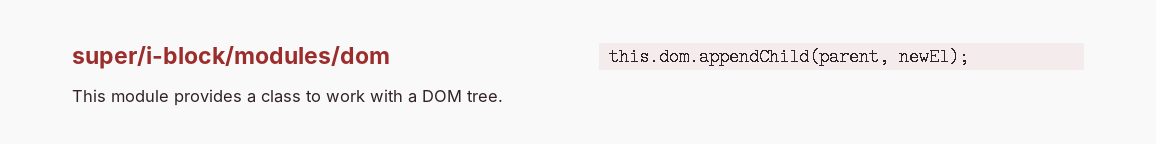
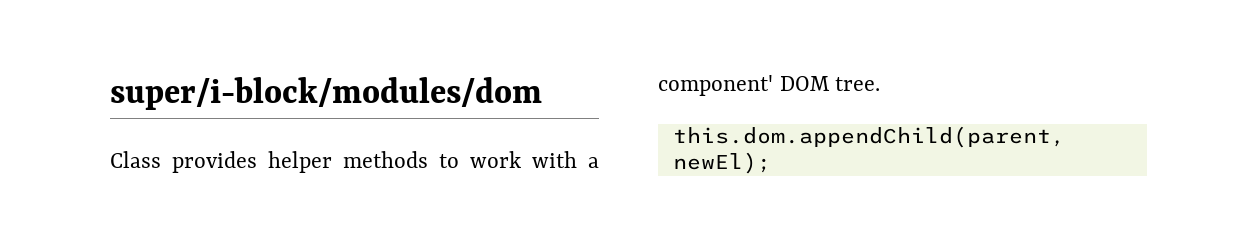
- This module provides a class to work with a DOM tree.
+ Class provides helper methods to work with a component' DOM tree.

